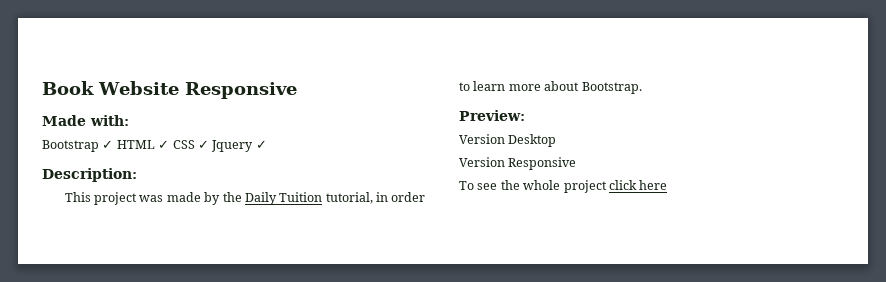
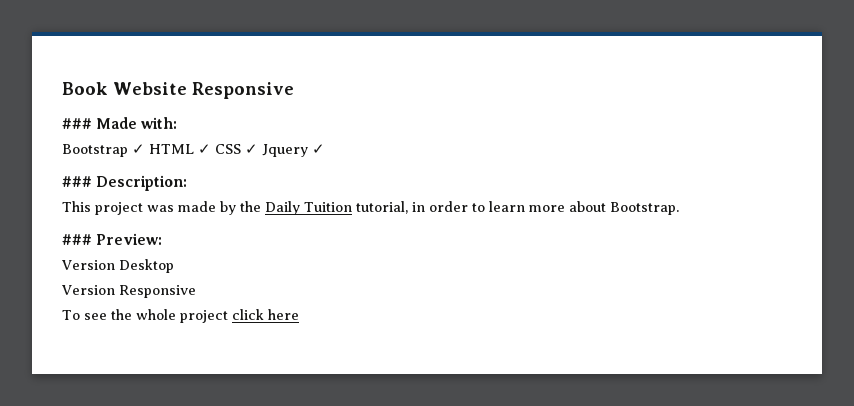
- Made with:
+ ### Made with:
- Description:
+ ### Description:
- Preview:
+ ### Preview:

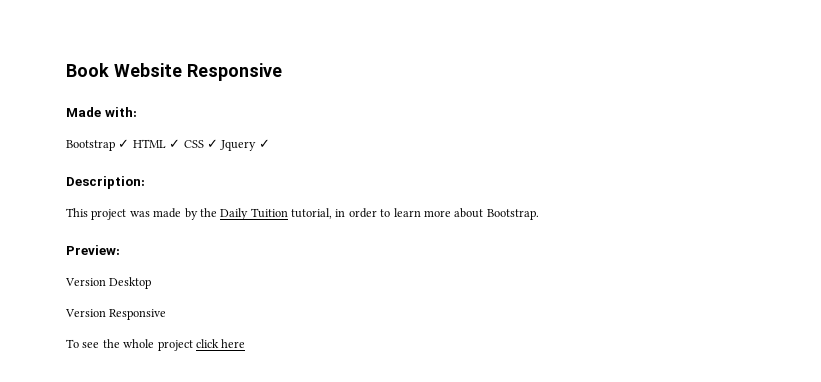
- ### Made with:
+ Made with:
- ### Description:
+ Description:
- ### Preview:
+ Preview:

